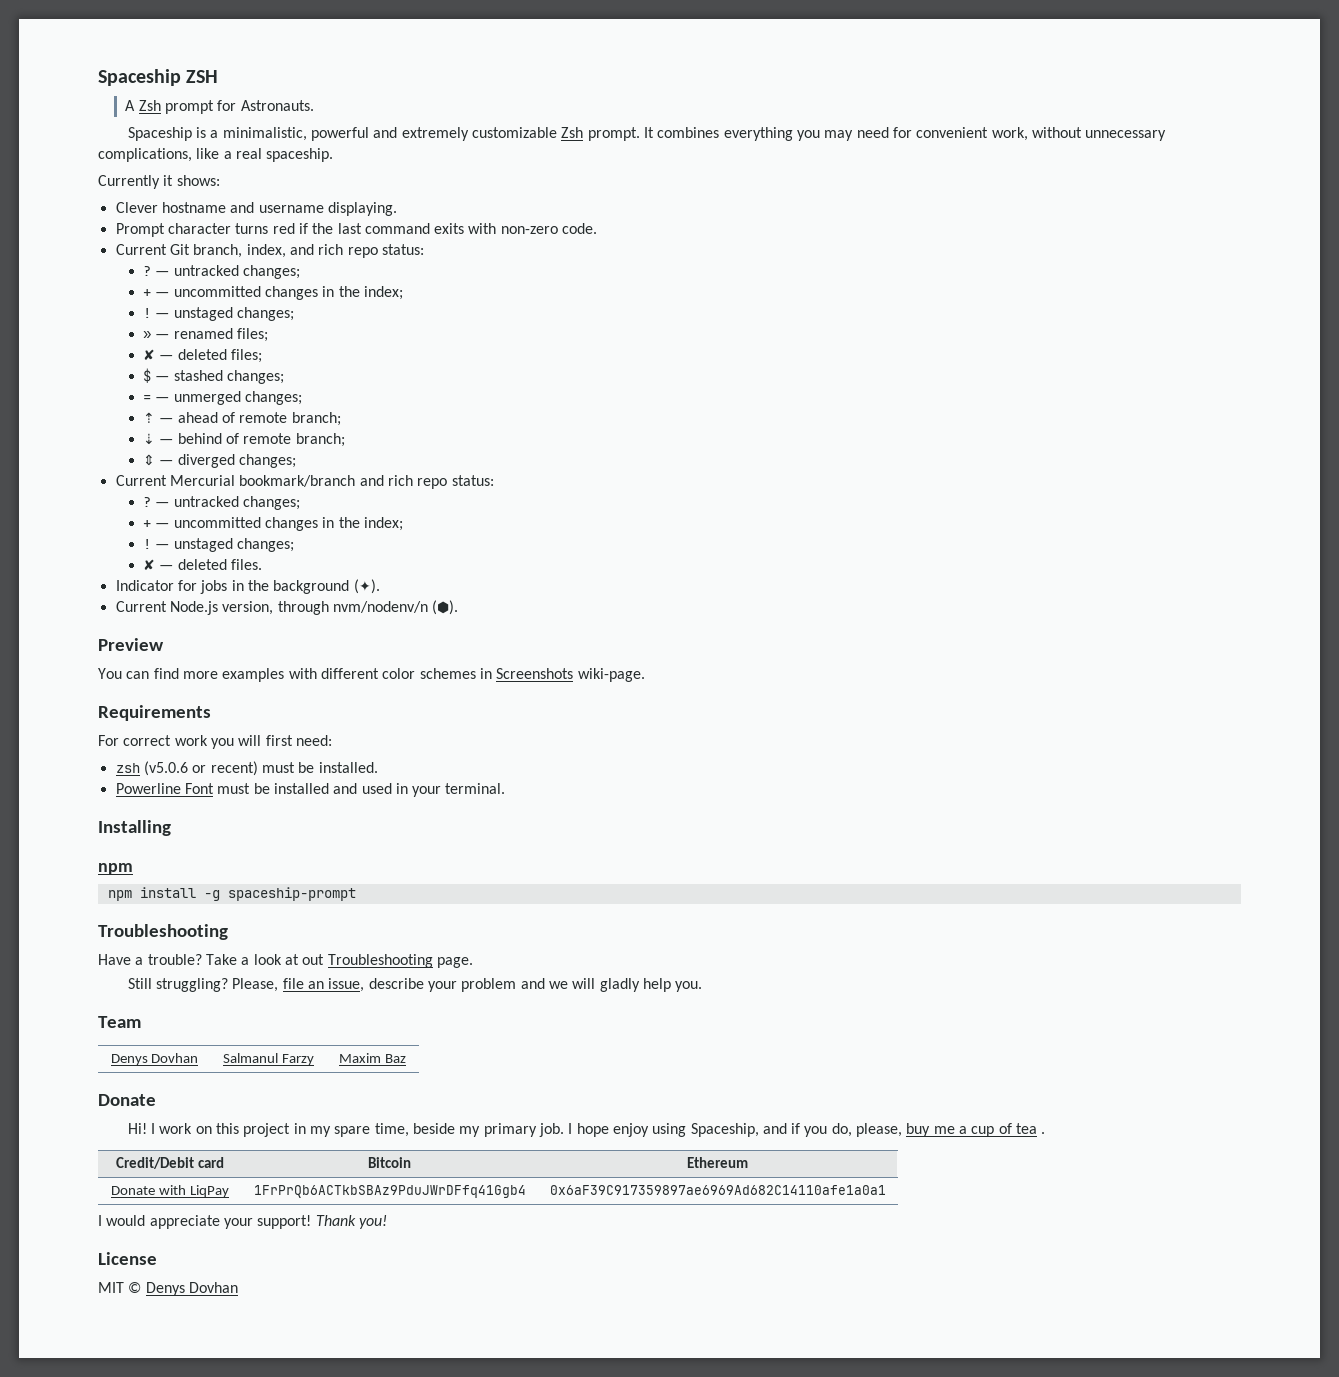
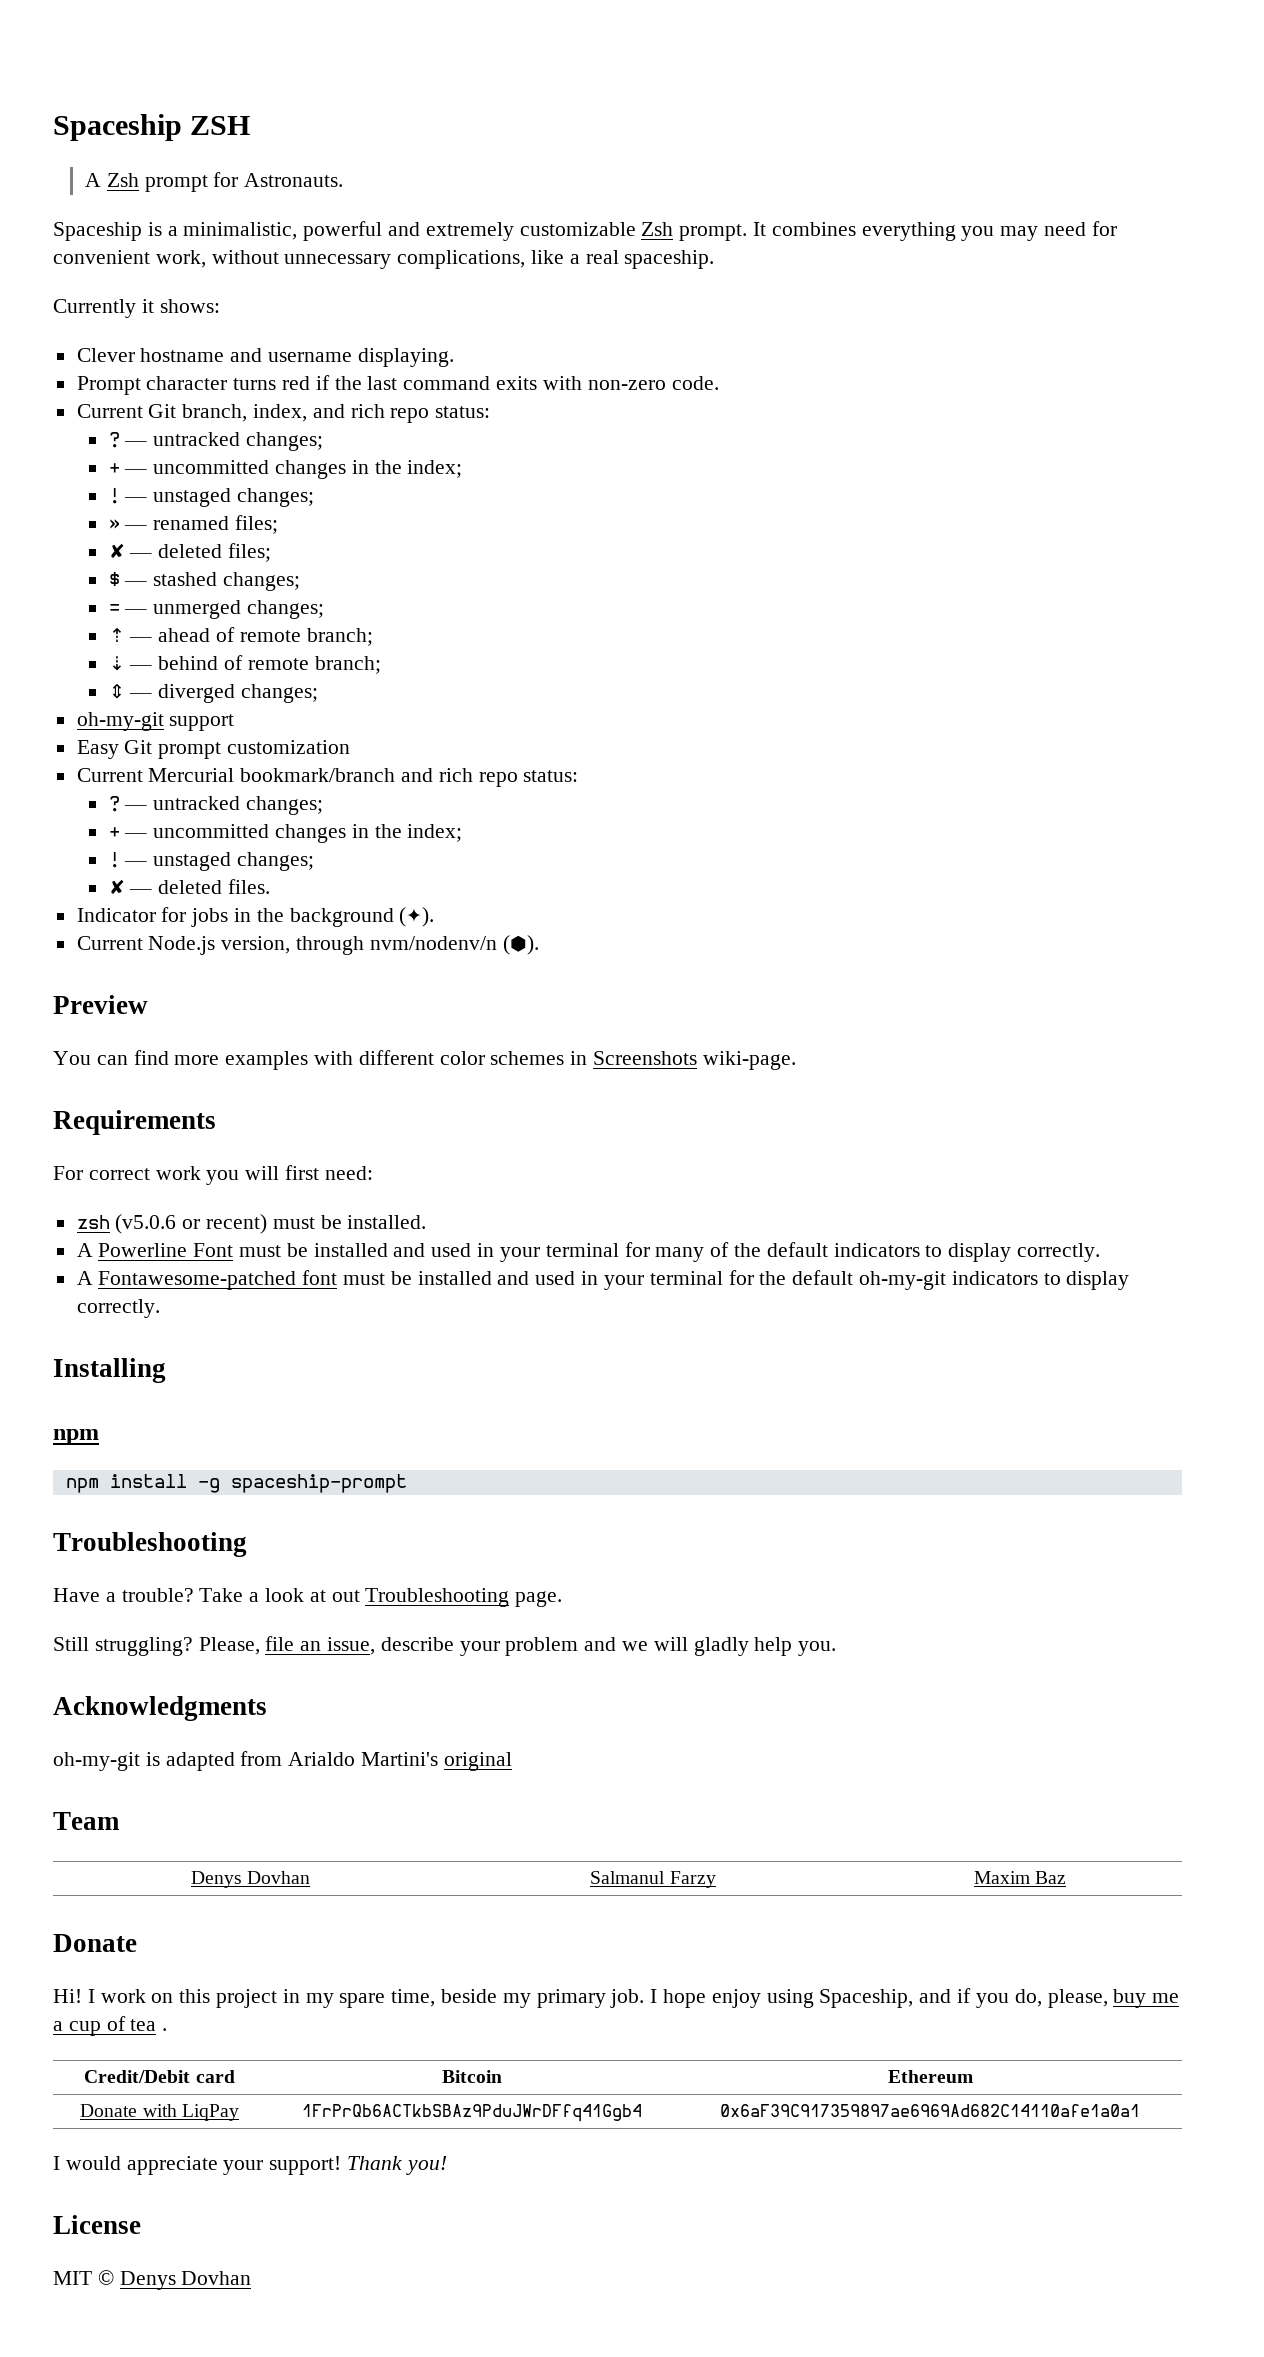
+ oh-my-git support
+ Easy Git prompt customization
- Powerline Font must be installed and used in your terminal.
+ A Powerline Font must be installed and used in your terminal for many of the default indicators to display correctly.
+ A Fontawesome-patched font must be installed and used in your terminal for the default oh-my-git indicators to display correctly.
+ Acknowledgments
+ oh-my-git is adapted from Arialdo Martini's original

